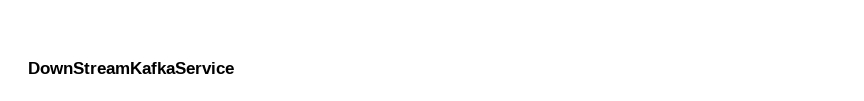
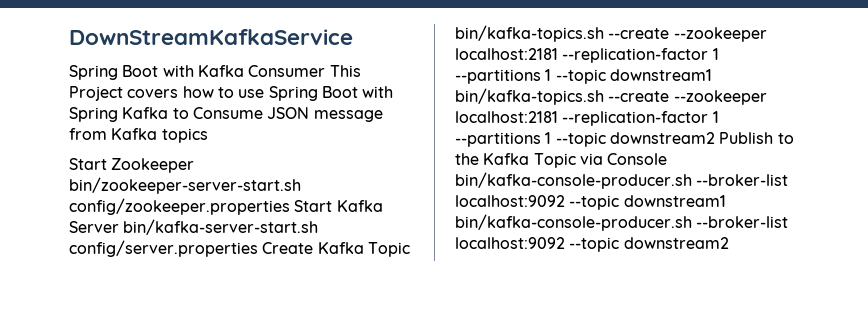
+ Spring Boot with Kafka Consumer This Project covers how to use Spring Boot with Spring Kafka to Consume JSON message from Kafka topics
+ Start Zookeeper bin/zookeeper-server-start.sh config/zookeeper.properties Start Kafka Server bin/kafka-server-start.sh config/server.properties Create Kafka Topic bin/kafka-topics.sh --create --zookeeper localhost:2181 --replication-factor 1 --partitions 1 --topic downstream1 bin/kafka-topics.sh --create --zookeeper localhost:2181 --replication-factor 1 --partitions 1 --topic downstream2 Publish to the Kafka Topic via Console bin/kafka-console-producer.sh --broker-list localhost:9092 --topic downstream1 bin/kafka-console-producer.sh --broker-list localhost:9092 --topic downstream2

